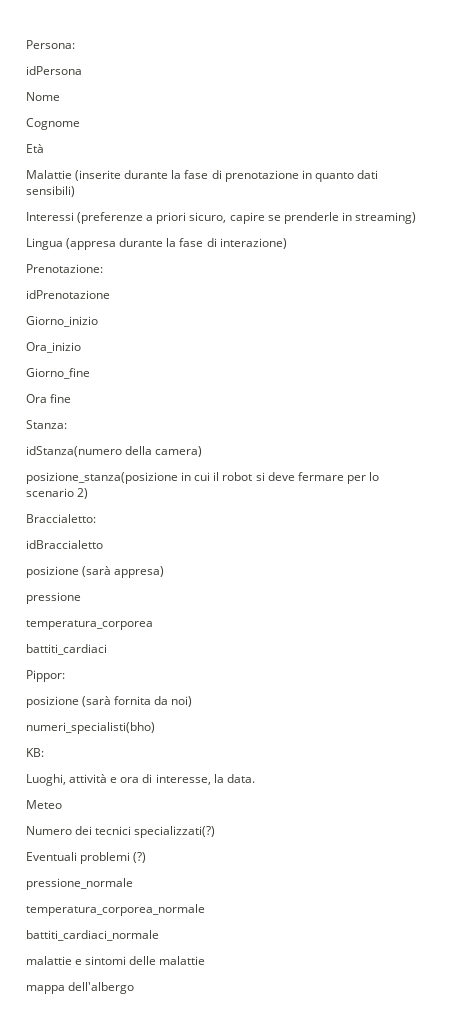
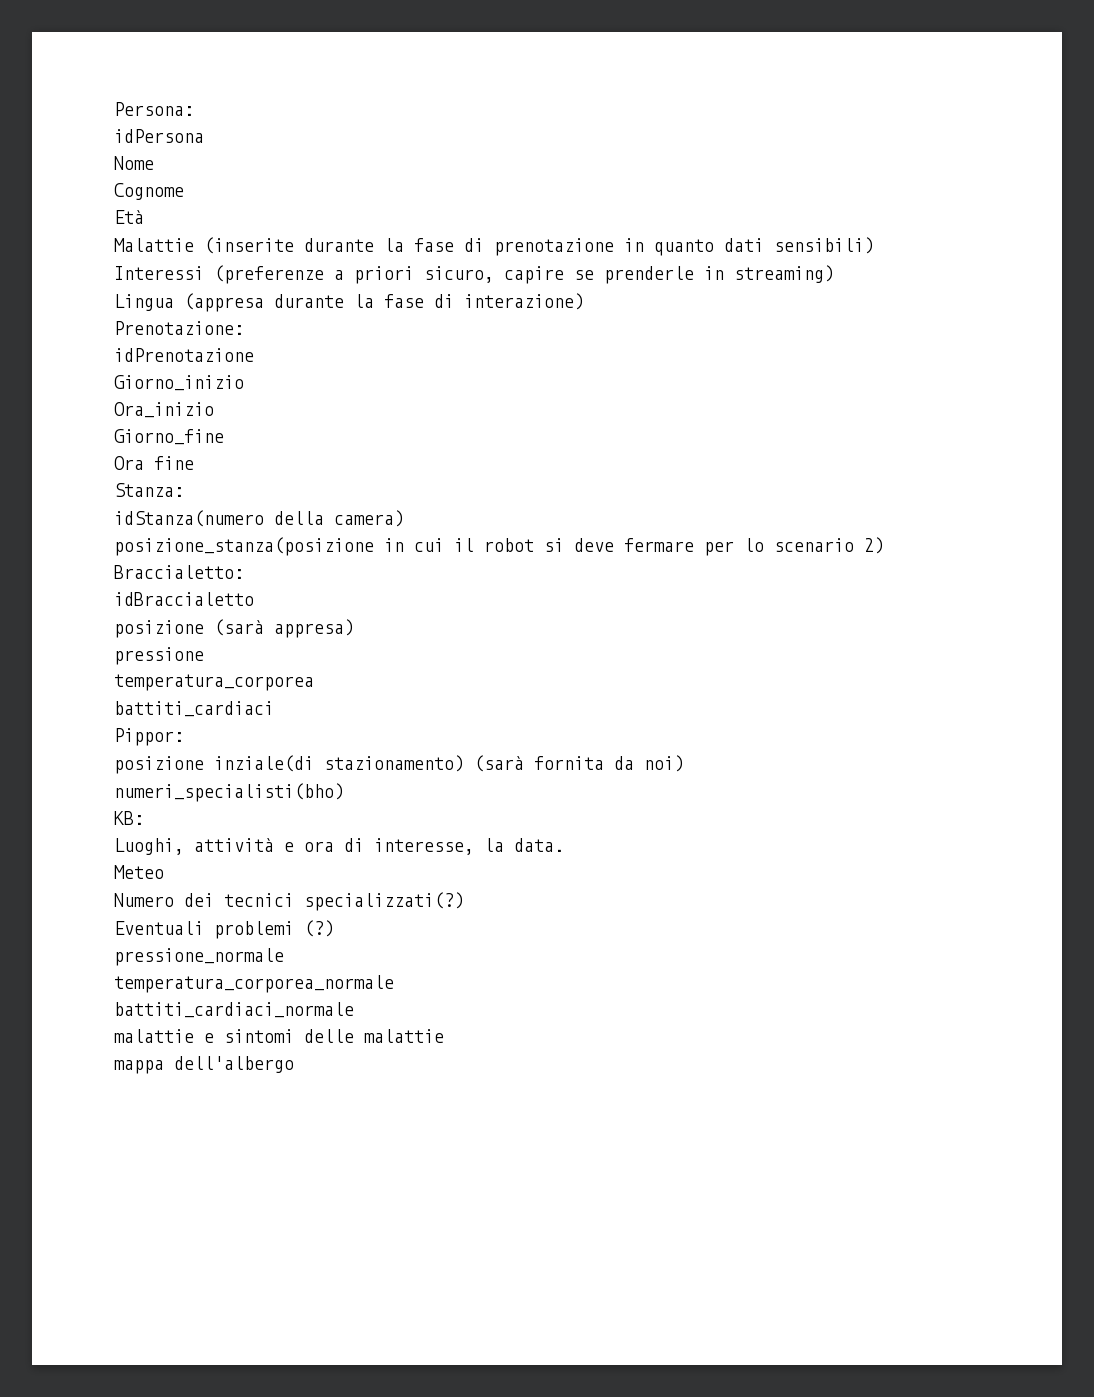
- posizione (sarà fornita da noi)
+ posizione inziale(di stazionamento) (sarà fornita da noi)

